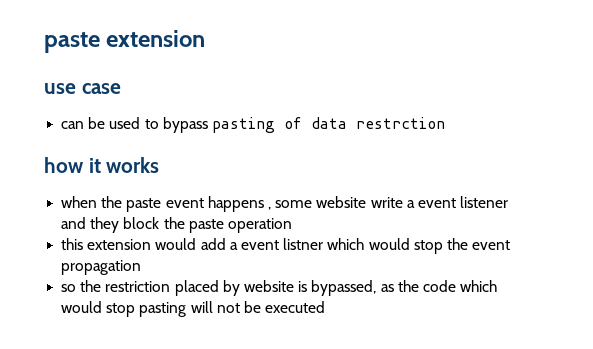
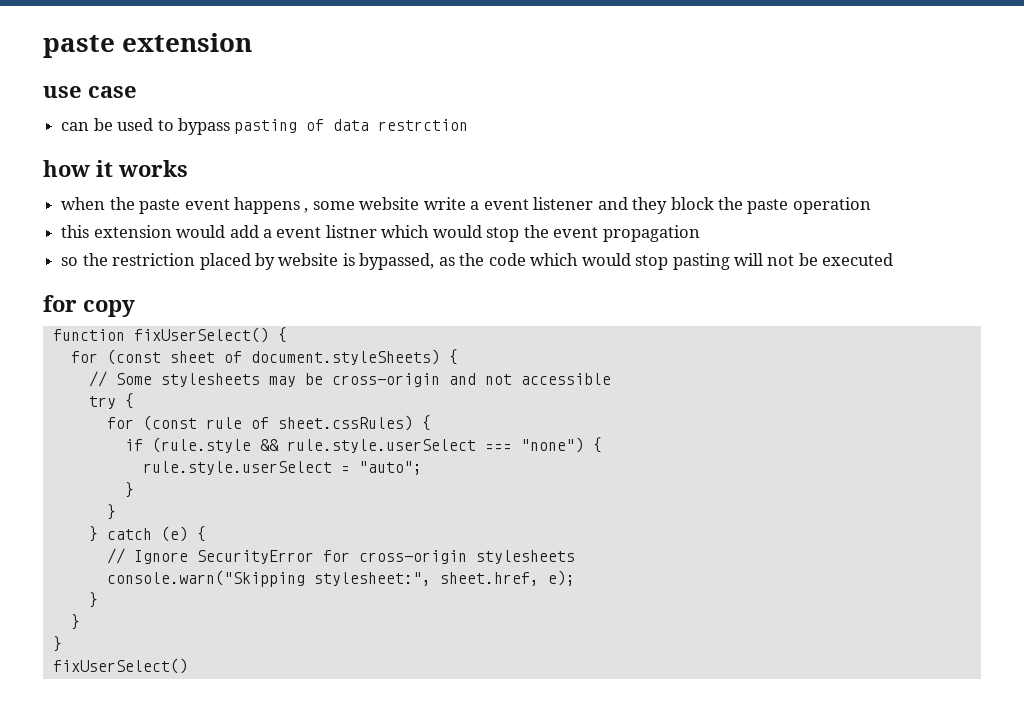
+ for copy
+ function fixUserSelect() {
+ for (const sheet of document.styleSheets) {
+ // Some stylesheets may be cross-origin and not accessible
+ try {
+ for (const rule of sheet.cssRules) {
+ if (rule.style && rule.style.userSelect === "none") {
+ rule.style.userSelect = "auto";
+ }
+ }
+ } catch (e) {
+ // Ignore SecurityError for cross-origin stylesheets
+ console.warn("Skipping stylesheet:", sheet.href, e);
+ }
+ }
+ }
+ fixUserSelect()

